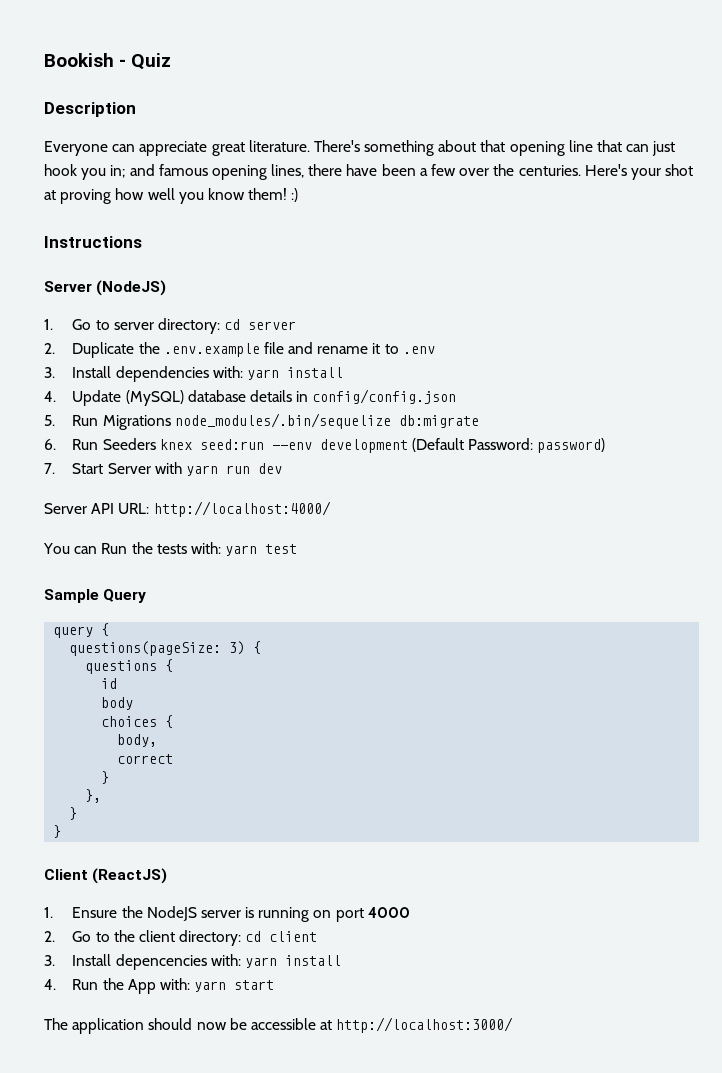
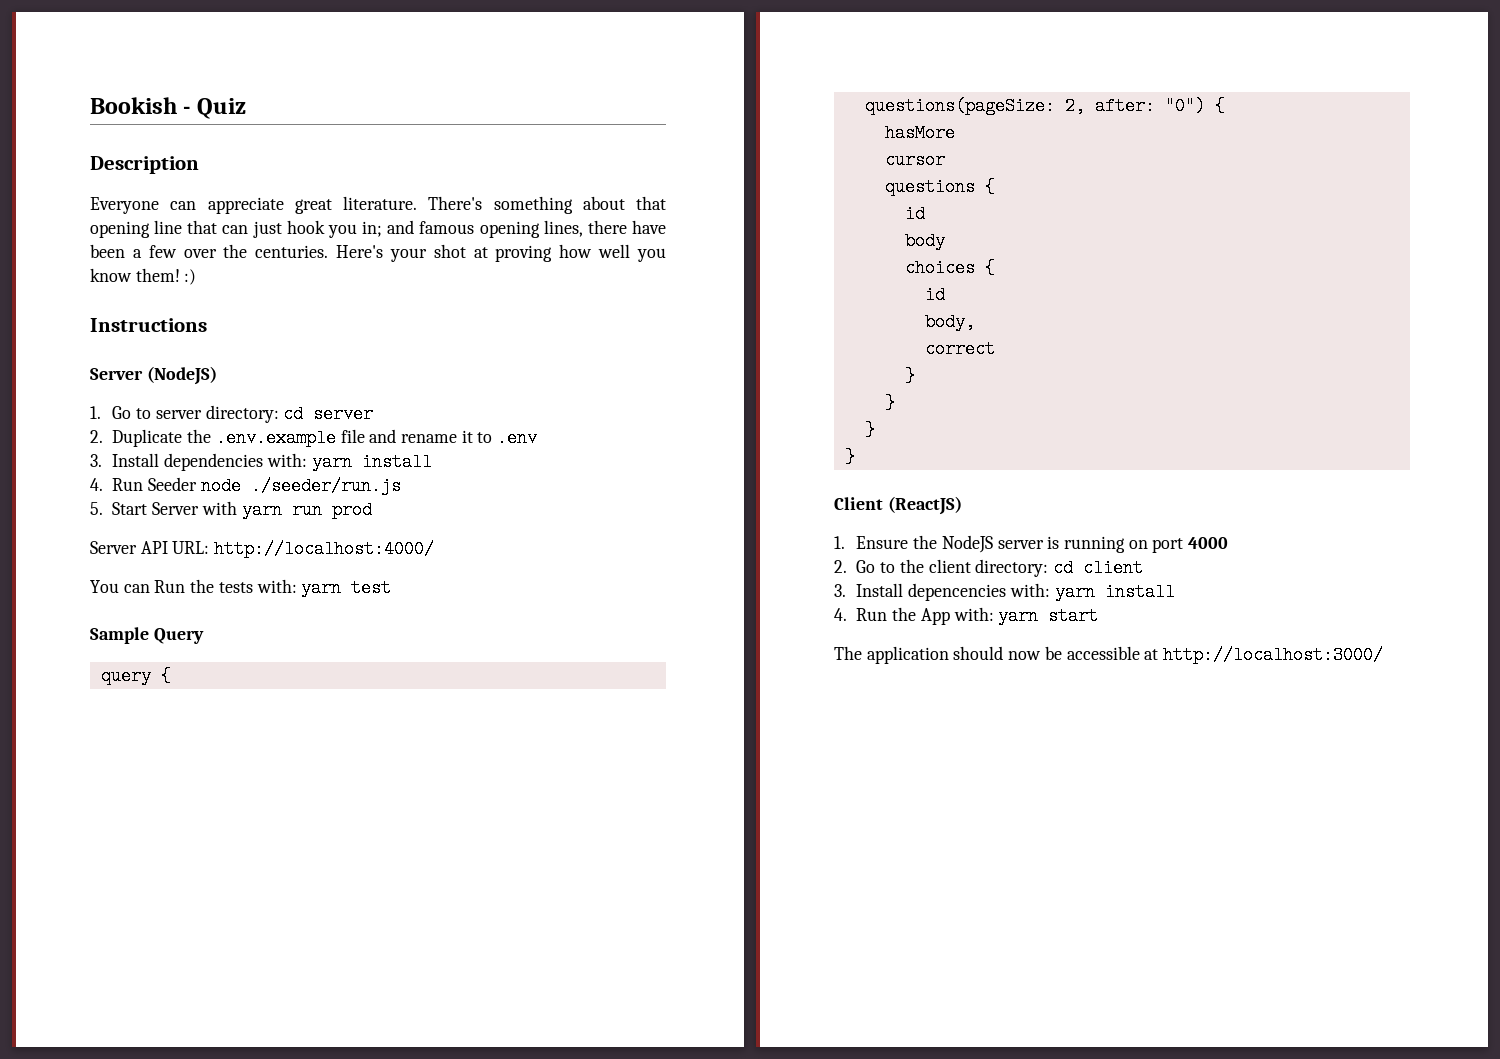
- 4. Update (MySQL) database details in config/config.json
- 5. Run Migrations node_modules/.bin/sequelize db:migrate
- 6. Run Seeders knex seed:run --env development (Default Password: password)
- 7. Start Server with yarn run dev
+ 4. Run Seeder node ./seeder/run.js
+ 5. Start Server with yarn run prod
- questions(pageSize: 3) {
+ questions(pageSize: 2, after: "0") {
+ hasMore
+ cursor
  choices {
+ id
  correct
  }
- },
+ }

